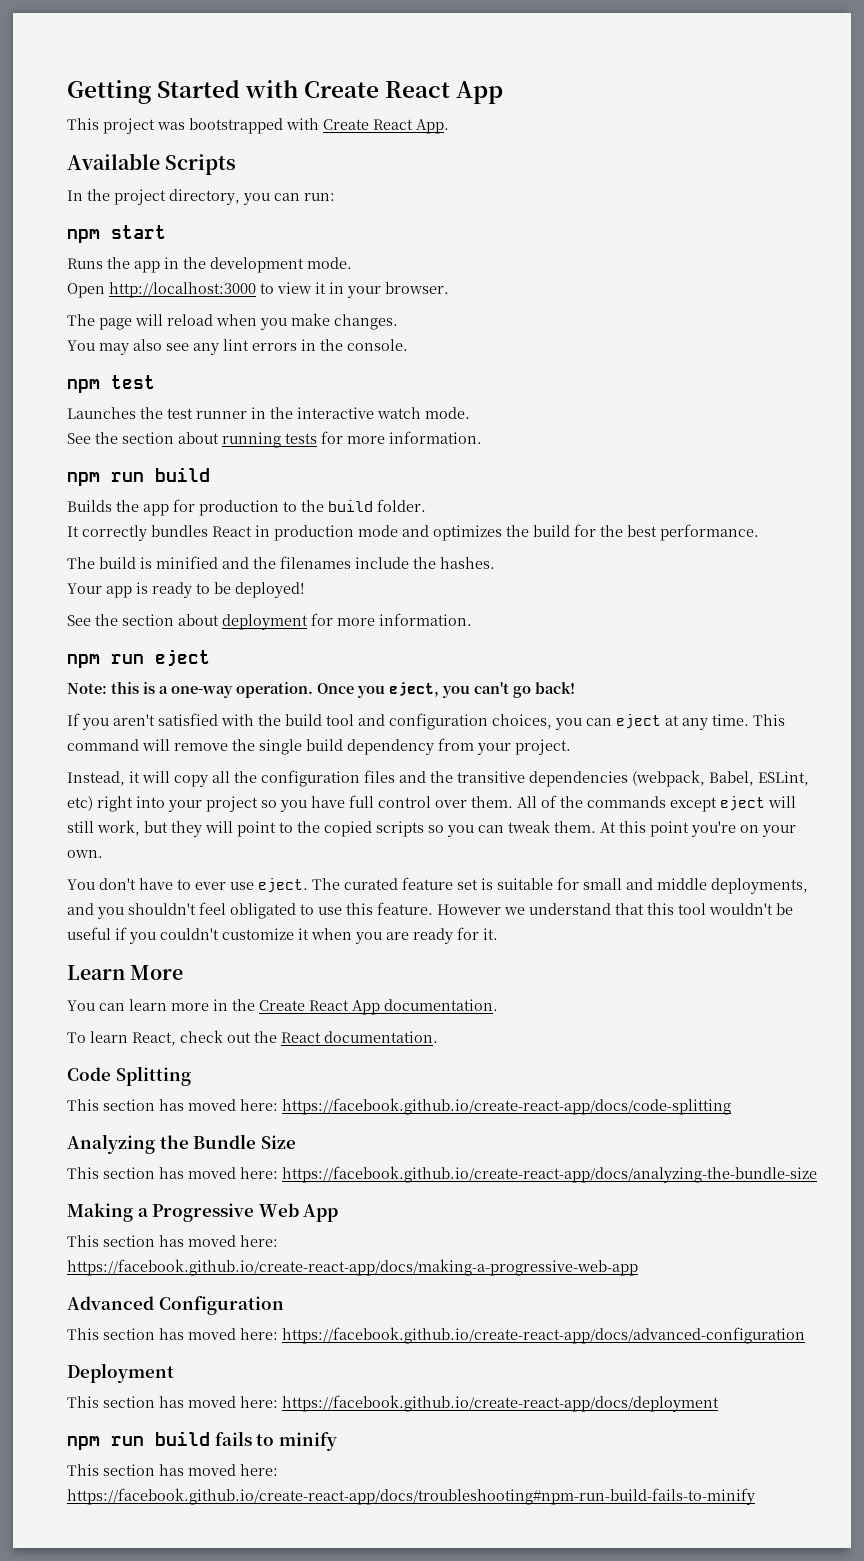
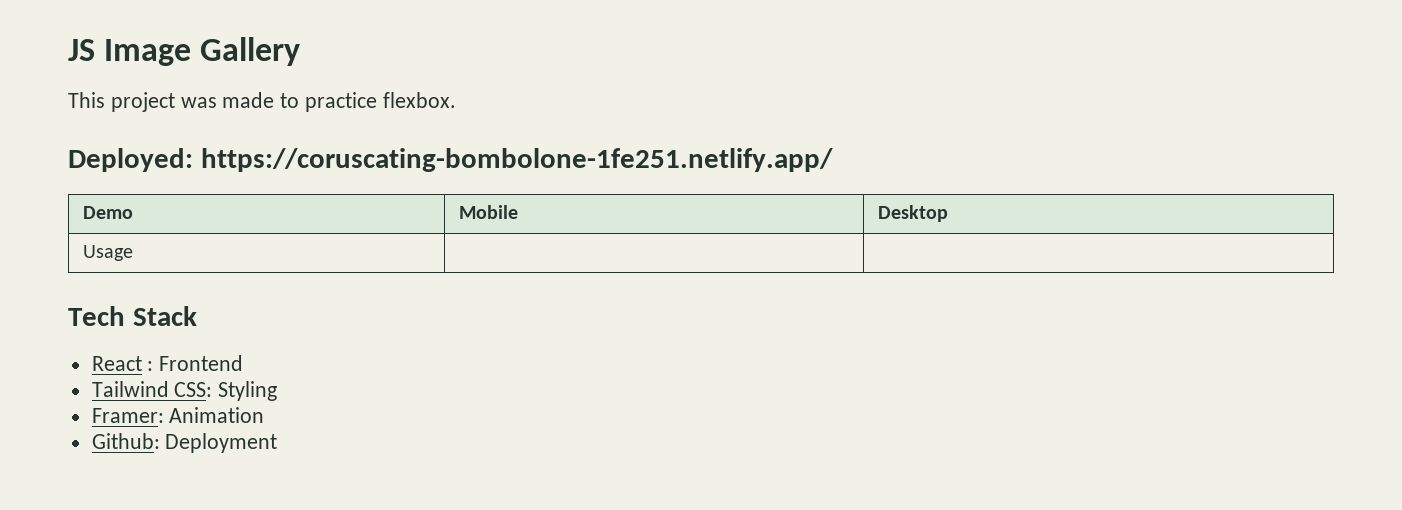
- Getting Started with Create React App
- This project was bootstrapped with Create React App.
- Available Scripts
- In the project directory, you can run:
- npm start
- Runs the app in the development mode.
- Open http://localhost:3000 to view it in your browser.
- The page will reload when you make changes.
- You may also see any lint errors in the console.
- npm test
- Launches the test runner in the interactive watch mode.
- See the section about running tests for more information.
- npm run build
- Builds the app for production to the build folder.
- It correctly bundles React in production mode and optimizes the build for the best performance.
- The build is minified and the filenames include the hashes.
- Your app is ready to be deployed!
- See the section about deployment for more information.
- npm run eject
- Note: this is a one-way operation. Once you eject, you can't go back!
- If you aren't satisfied with the build tool and configuration choices, you can eject at any time. This command will remove the single build dependency from your project.
- Instead, it will copy all the configuration files and the transitive dependencies (webpack, Babel, ESLint, etc) right into your project so you have full control over them. All of the commands except eject will still work, but they will point to the copied scripts so you can tweak them. At this point you're on your own.
- You don't have to ever use eject. The curated feature set is suitable for small and middle deployments, and you shouldn't feel obligated to use this feature. However we understand that this tool wouldn't be useful if you couldn't customize it when you are ready for it.
- Learn More
- You can learn more in the Create React App documentation.
- To learn React, check out the React documentation.
- Code Splitting
- This section has moved here: https://facebook.github.io/create-react-app/docs/code-splitting
- Analyzing the Bundle Size
- This section has moved here: https://facebook.github.io/create-react-app/docs/analyzing-the-bundle-size
- Making a Progressive Web App
- This section has moved here: https://facebook.github.io/create-react-app/docs/making-a-progressive-web-app
- Advanced Configuration
- This section has moved here: https://facebook.github.io/create-react-app/docs/advanced-configuration
- Deployment
- This section has moved here: https://facebook.github.io/create-react-app/docs/deployment
- npm run build fails to minify
- This section has moved here: https://facebook.github.io/create-react-app/docs/troubleshooting#npm-run-build-fails-to-minify
+ JS Image Gallery
+ This project was made to practice flexbox.
+ Deployed: https://coruscating-bombolone-1fe251.netlify.app/
+ Demo | Mobile | Desktop
+ Usage | |
+ Tech Stack
+ React : Frontend
+ Tailwind CSS: Styling
+ Framer: Animation
+ Github: Deployment

